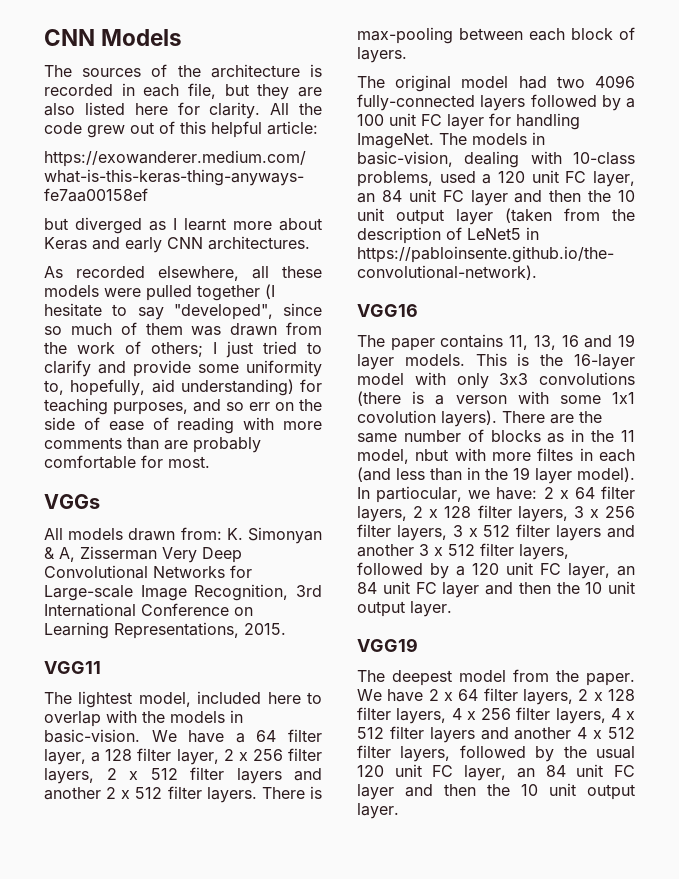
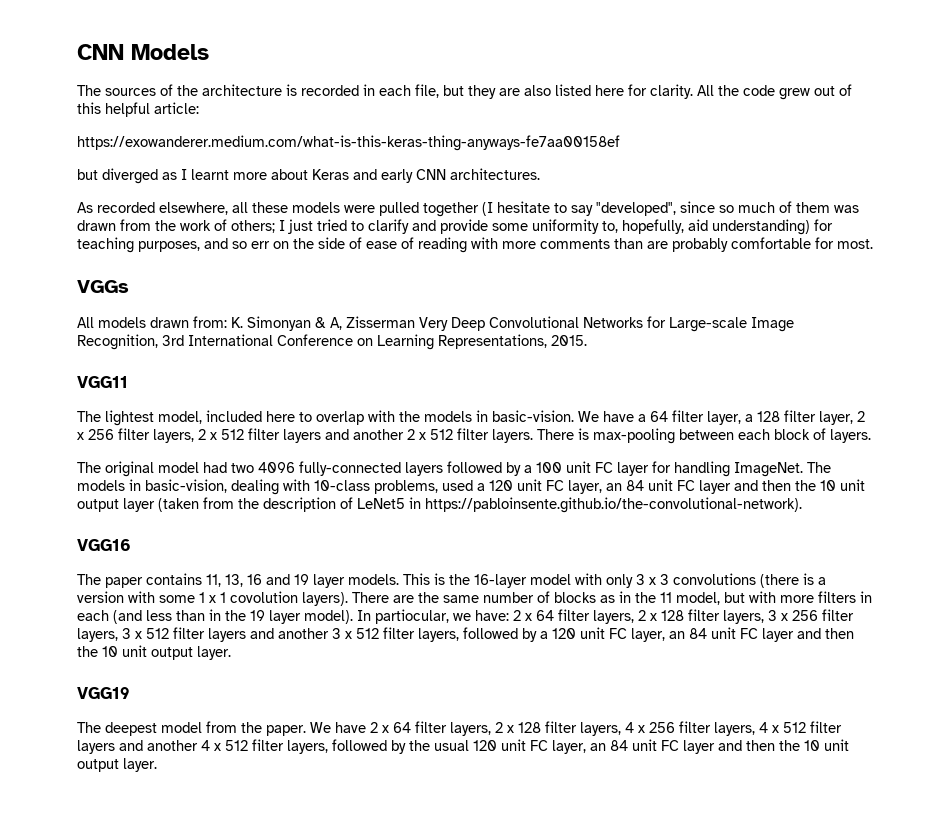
- This is the 16-layer model with only 3x3 convolutions (there is a verson with some 1x1 covolution layers).
+ This is the 16-layer model with only 3 x 3 convolutions (there is a version with some 1 x 1 covolution layers).
- There are the same number of blocks as in the 11 model, nbut with more filtes in each (and less than in the 19 layer model).
+ There are the same number of blocks as in the 11 model, but with more filters in each (and less than in the 19 layer model).

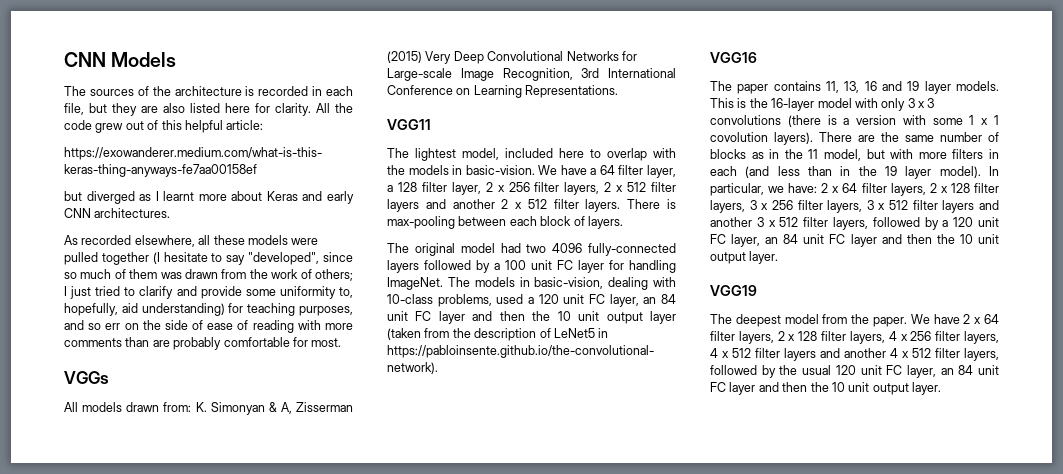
- All models drawn from: K. Simonyan & A, Zisserman Very Deep Convolutional Networks for Large-scale Image Recognition, 3rd International Conference on Learning Representations, 2015.
+ All models drawn from: K. Simonyan & A, Zisserman (2015) Very Deep Convolutional Networks for Large-scale Image Recognition, 3rd International Conference on Learning Representations.
- In partiocular, we have: 2 x 64 filter layers, 2 x 128 filter layers, 3 x 256 filter layers, 3 x 512 filter layers and another 3 x 512 filter layers, followed by a 120 unit FC layer, an 84 unit FC layer and then the 10 unit output layer.
+ In particular, we have: 2 x 64 filter layers, 2 x 128 filter layers, 3 x 256 filter layers, 3 x 512 filter layers and another 3 x 512 filter layers, followed by a 120 unit FC layer, an 84 unit FC layer and then the 10 unit output layer.

